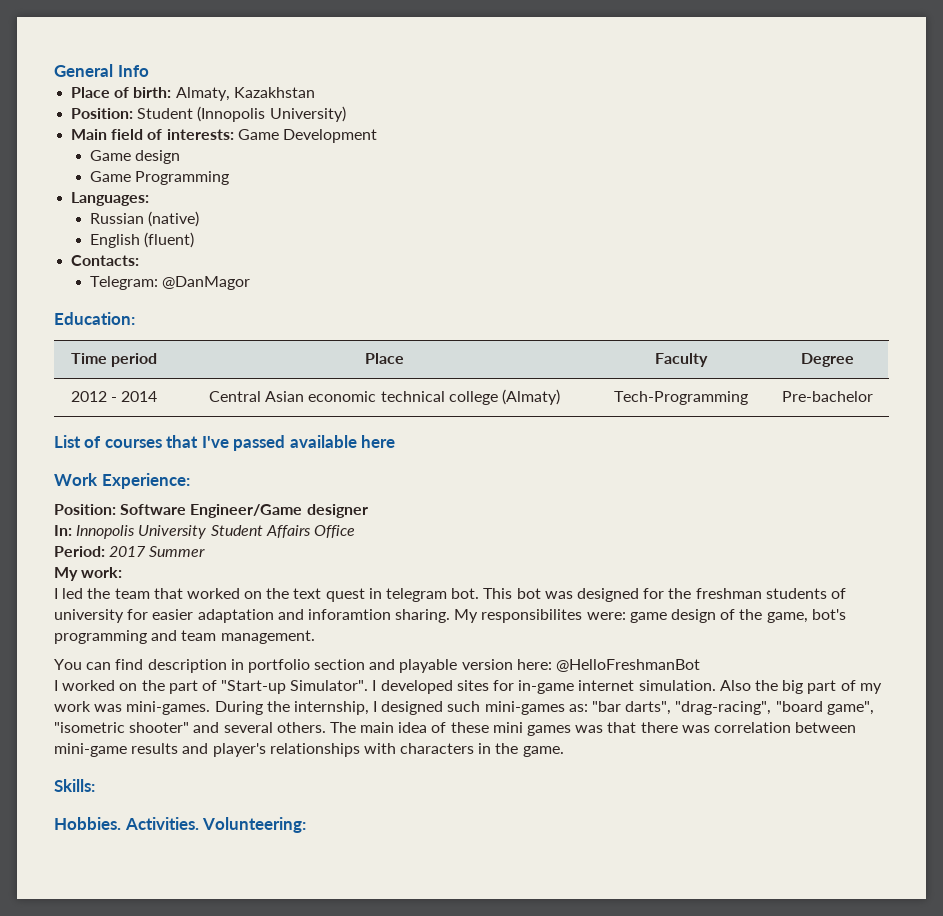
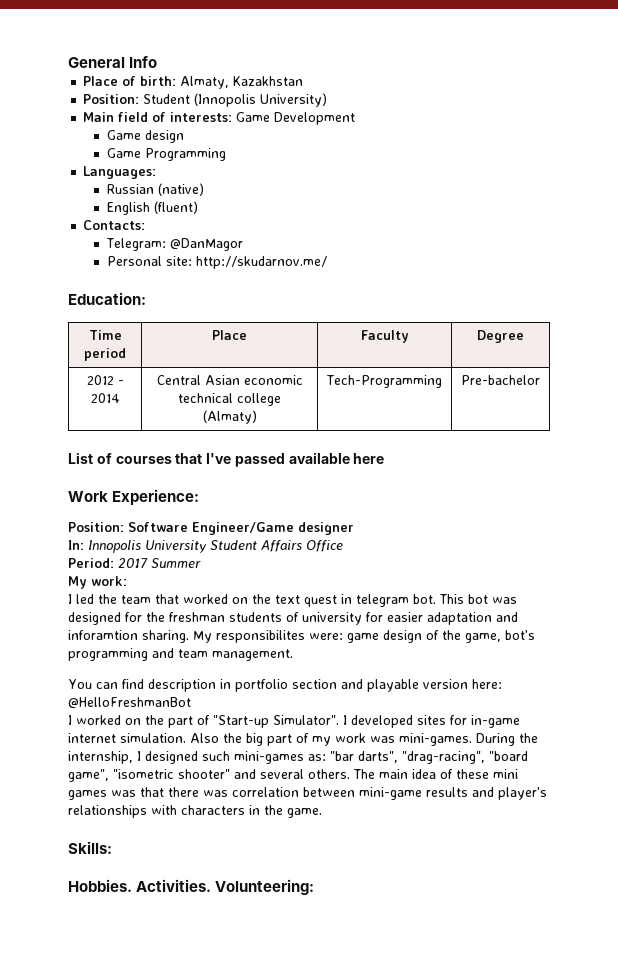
+ Personal site: http://skudarnov.me/

